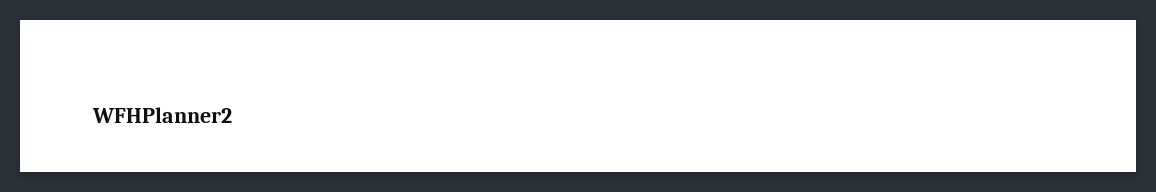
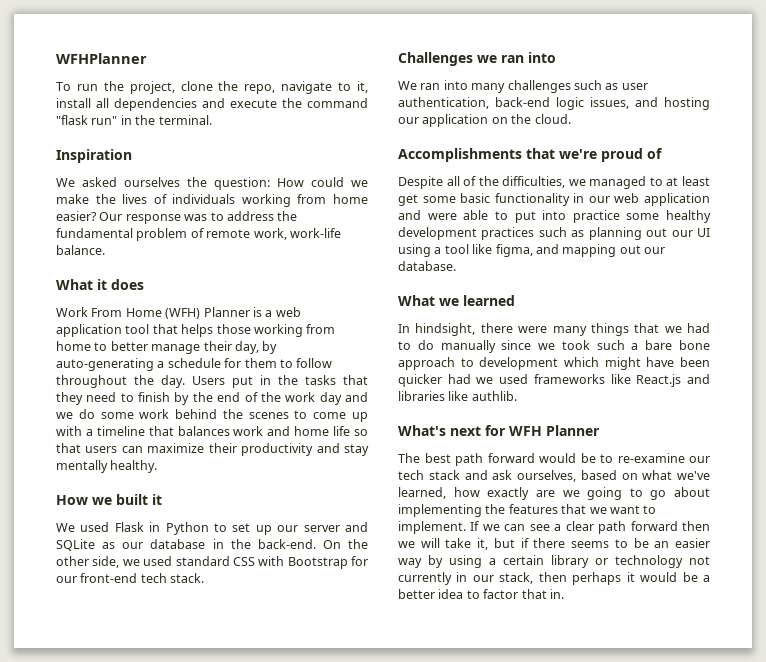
- WFHPlanner2
+ WFHPlanner
+ To run the project, clone the repo, navigate to it, install all dependencies and execute the command "flask run" in the terminal.
+ Inspiration
+ We asked ourselves the question: How could we make the lives of individuals working from home easier? Our response was to address the fundamental problem of remote work, work-life balance.
+ What it does
+ Work From Home (WFH) Planner is a web application tool that helps those working from home to better manage their day, by auto-generating a schedule for them to follow throughout the day. Users put in the tasks that they need to finish by the end of the work day and we do some work behind the scenes to come up with a timeline that balances work and home life so that users can maximize their productivity and stay mentally healthy.
+ How we built it
+ We used Flask in Python to set up our server and SQLite as our database in the back-end. On the other side, we used standard CSS with Bootstrap for our front-end tech stack.
+ Challenges we ran into
+ We ran into many challenges such as user authentication, back-end logic issues, and hosting our application on the cloud.
+ Accomplishments that we're proud of
+ Despite all of the difficulties, we managed to at least get some basic functionality in our web application and were able to put into practice some healthy development practices such as planning out our UI using a tool like figma, and mapping out our database.
+ What we learned
+ In hindsight, there were many things that we had to do manually since we took such a bare bone approach to development which might have been quicker had we used frameworks like React.js and libraries like authlib.
+ What's next for WFH Planner
+ The best path forward would be to re-examine our tech stack and ask ourselves, based on what we've learned, how exactly are we going to go about implementing the features that we want to implement. If we can see a clear path forward then we will take it, but if there seems to be an easier way by using a certain library or technology not currently in our stack, then perhaps it would be a better idea to factor that in.

